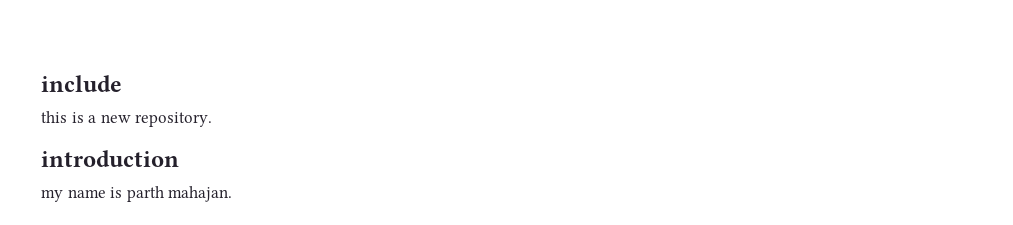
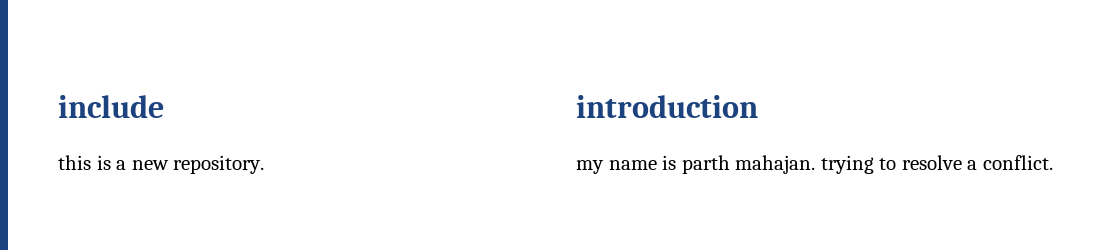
- my name is parth mahajan.
+ my name is parth mahajan. trying to resolve a conflict.

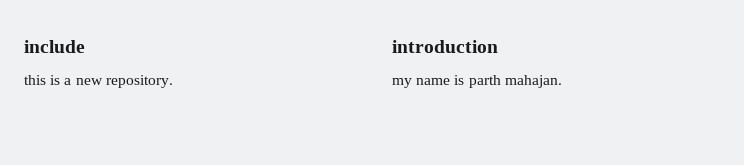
- my name is parth mahajan. trying to resolve a conflict.
+ my name is parth mahajan.

